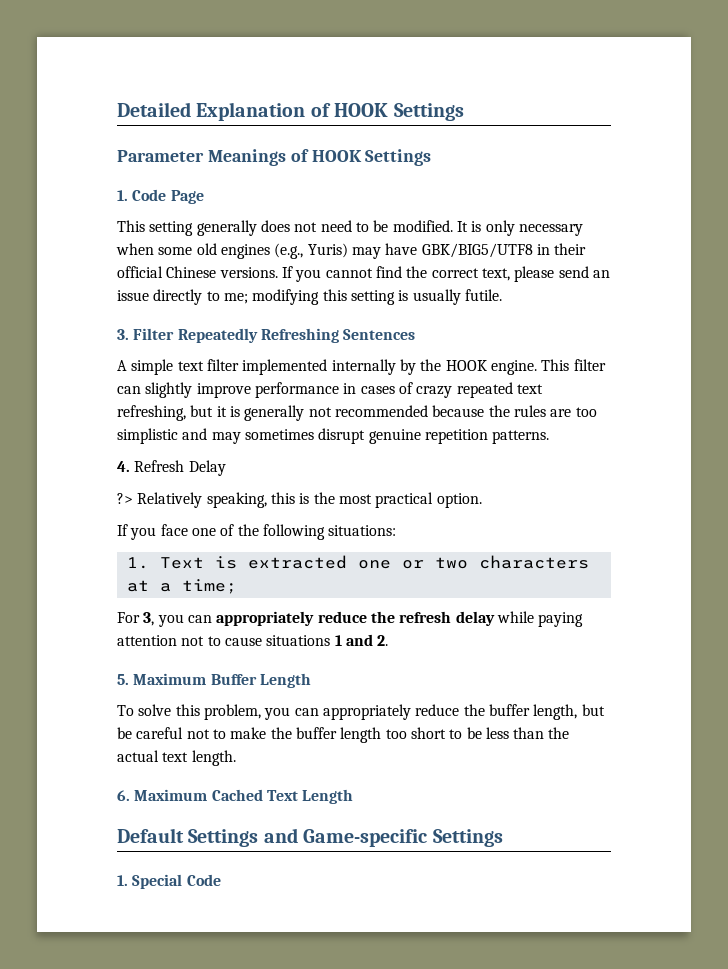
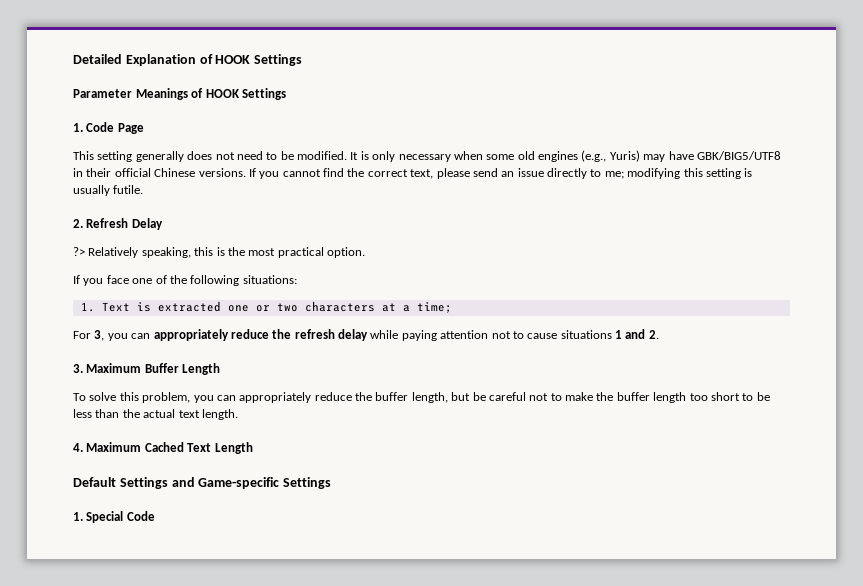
- 3. Filter Repeatedly Refreshing Sentences
- A simple text filter implemented internally by the HOOK engine. This filter can slightly improve performance in cases of crazy repeated text refreshing, but it is generally not recommended because the rules are too simplistic and may sometimes disrupt genuine repetition patterns.
- 4. Refresh Delay
+ 2. Refresh Delay
- 5. Maximum Buffer Length
+ 3. Maximum Buffer Length
- 6. Maximum Cached Text Length
+ 4. Maximum Cached Text Length

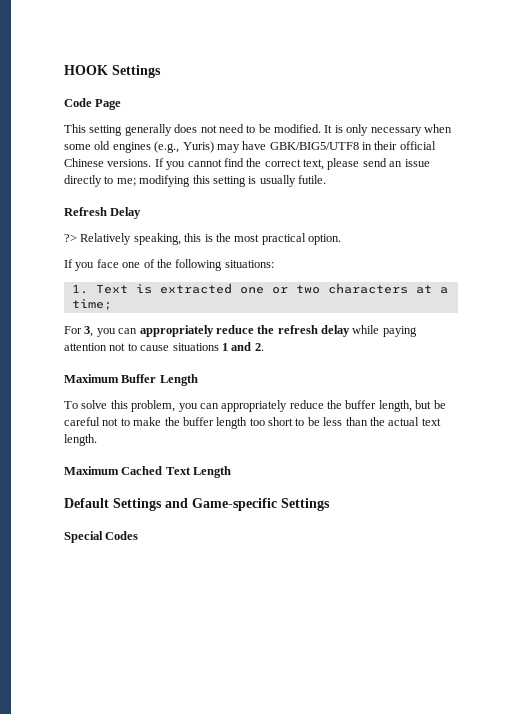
- Detailed Explanation of HOOK Settings
- Parameter Meanings of HOOK Settings
- 1. Code Page
+ HOOK Settings
+ Code Page
- 2. Refresh Delay
+ Refresh Delay
- 3. Maximum Buffer Length
+ Maximum Buffer Length
- 4. Maximum Cached Text Length
+ Maximum Cached Text Length
- 1. Special Code
+ Special Codes

